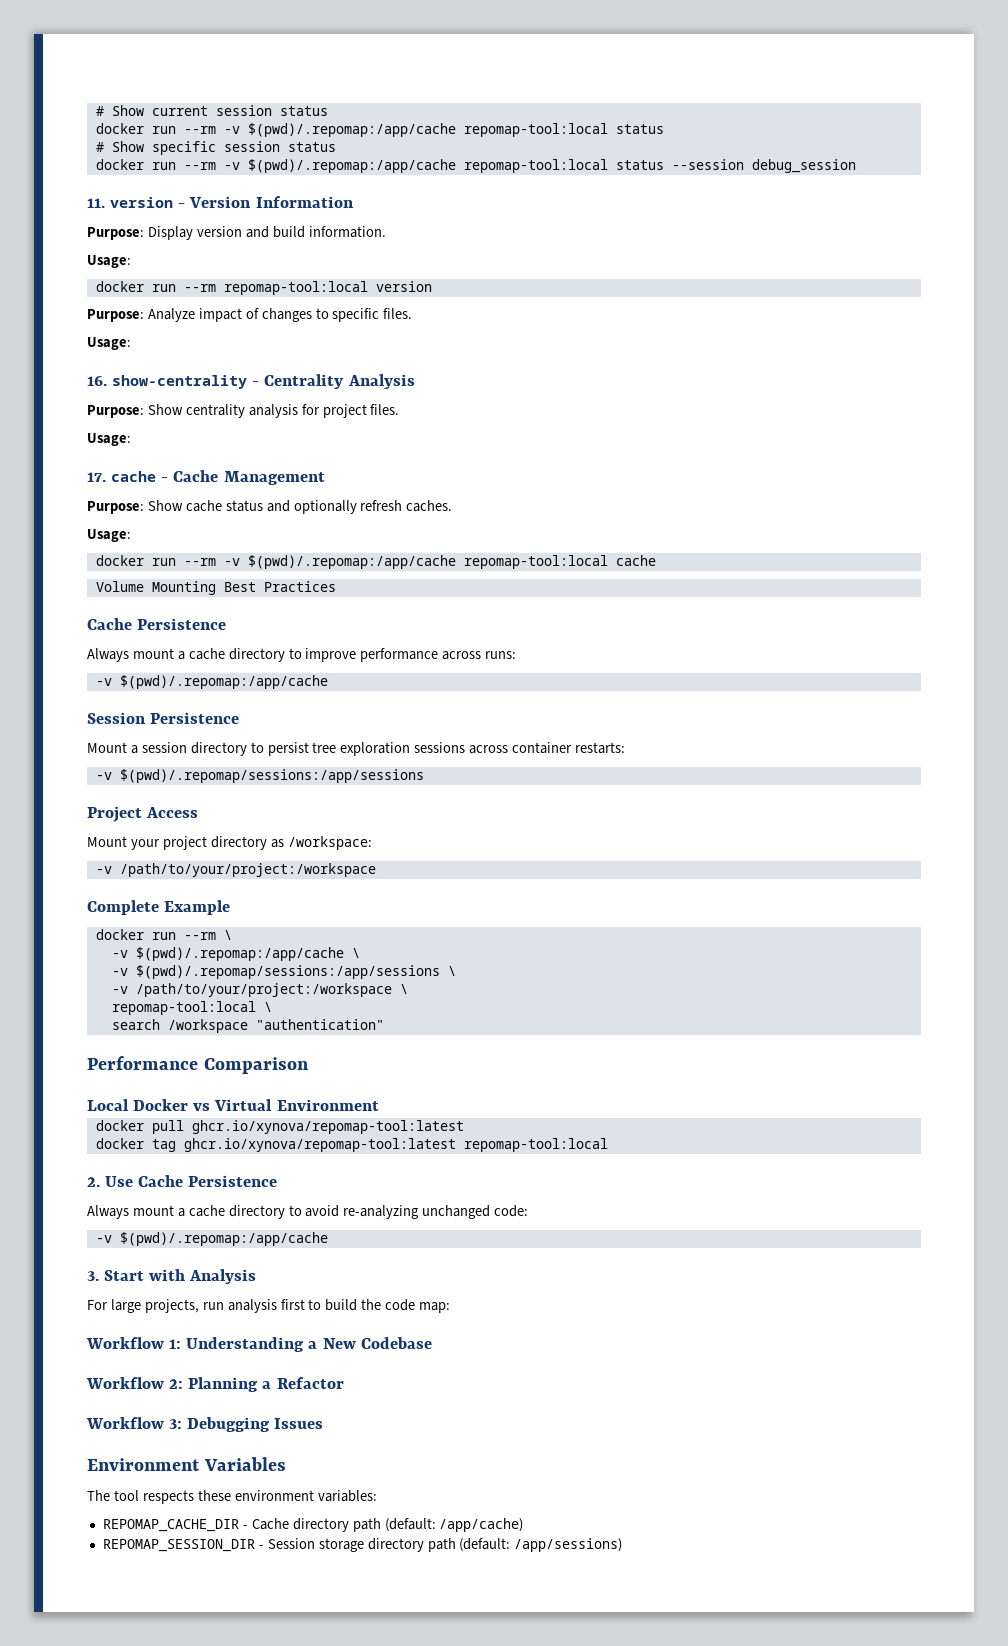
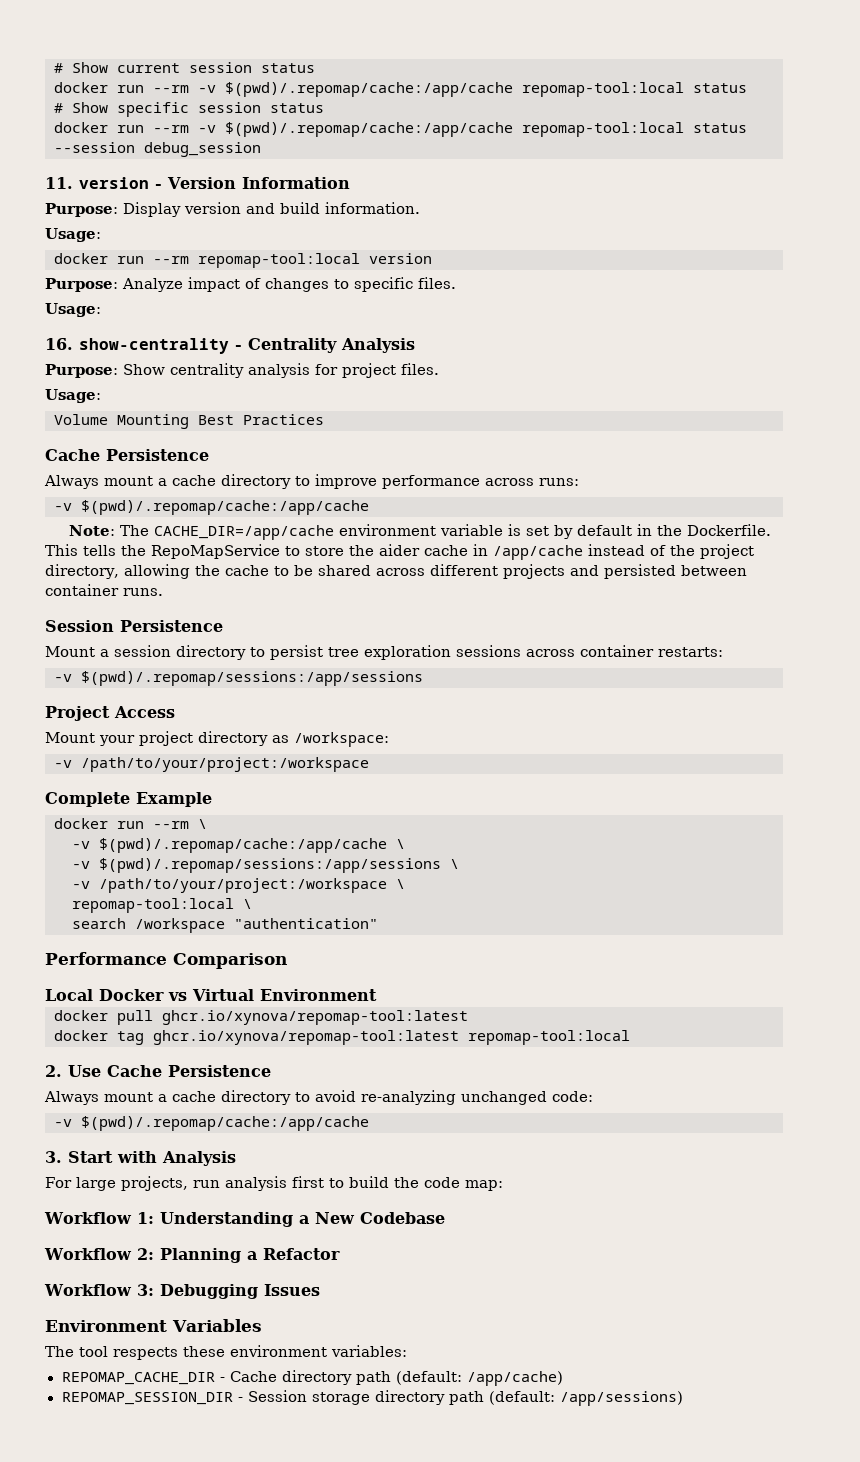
  # Show current session status
- docker run --rm -v $(pwd)/.repomap:/app/cache repomap-tool:local status
+ docker run --rm -v $(pwd)/.repomap/cache:/app/cache repomap-tool:local status
- docker run --rm -v $(pwd)/.repomap:/app/cache repomap-tool:local status --session debug_session
+ docker run --rm -v $(pwd)/.repomap/cache:/app/cache repomap-tool:local status --session debug_session
- 17. cache - Cache Management
- Purpose: Show cache status and optionally refresh caches.
- Usage:
- docker run --rm -v $(pwd)/.repomap:/app/cache repomap-tool:local cache
  Always mount a cache directory to improve performance across runs:
- -v $(pwd)/.repomap:/app/cache
+ -v $(pwd)/.repomap/cache:/app/cache
+ Note: The CACHE_DIR=/app/cache environment variable is set by default in the Dockerfile. This tells the RepoMapService to store the aider cache in /app/cache instead of the project directory, allowing the cache to be shared across different projects and persisted between container runs.
- -v $(pwd)/.repomap:/app/cache \
+ -v $(pwd)/.repomap/cache:/app/cache \
  Always mount a cache directory to avoid re-analyzing unchanged code:
- -v $(pwd)/.repomap:/app/cache
+ -v $(pwd)/.repomap/cache:/app/cache

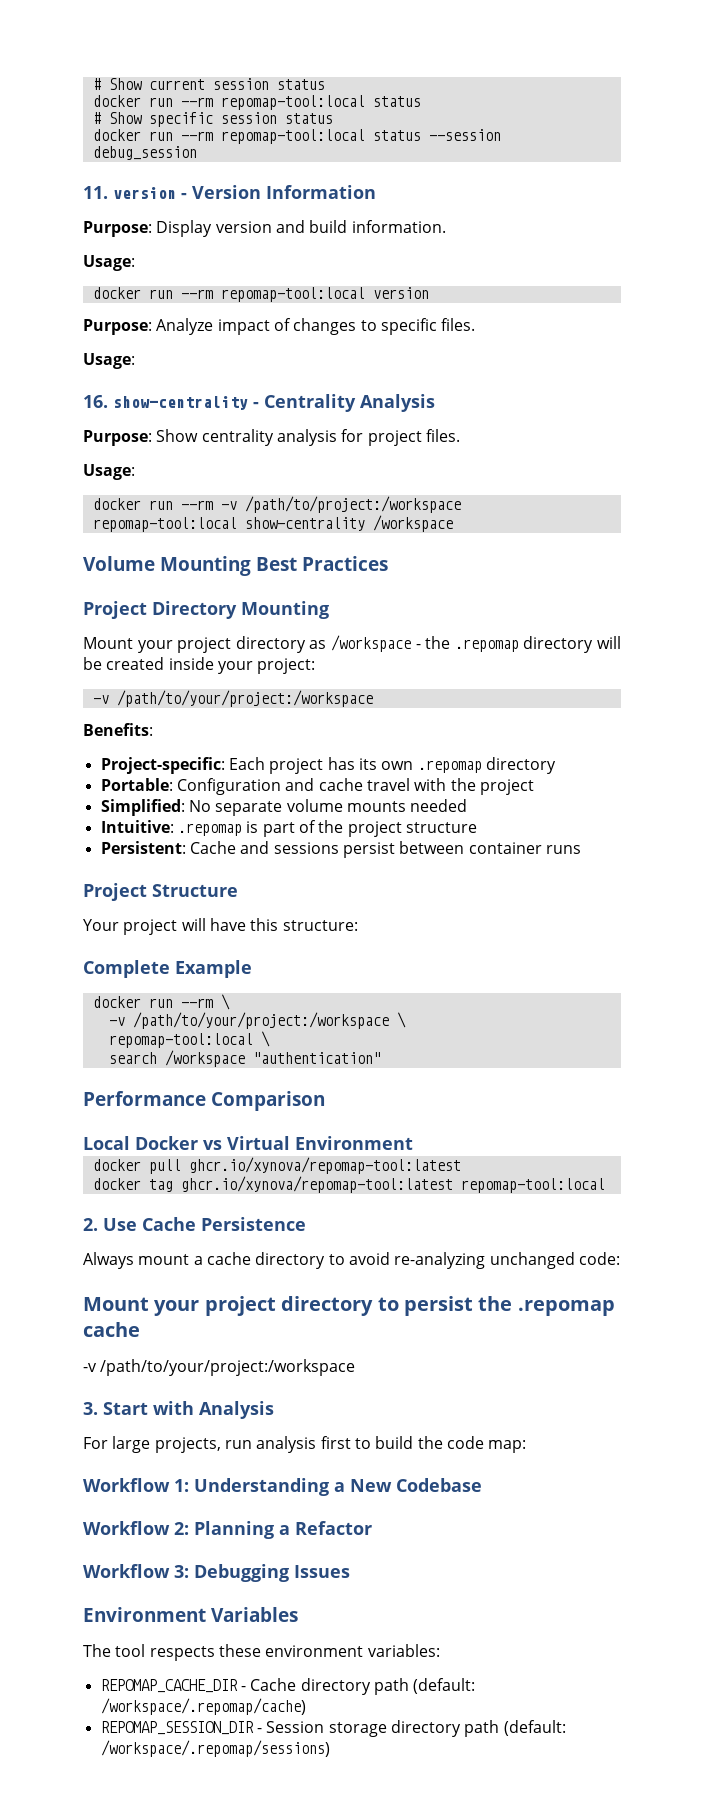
  # Show current session status
- docker run --rm -v $(pwd)/.repomap/cache:/app/cache repomap-tool:local status
+ docker run --rm repomap-tool:local status
- docker run --rm -v $(pwd)/.repomap/cache:/app/cache repomap-tool:local status --session debug_session
+ docker run --rm repomap-tool:local status --session debug_session
+ docker run --rm -v /path/to/project:/workspace repomap-tool:local show-centrality /workspace
  Volume Mounting Best Practices
- Cache Persistence
- Always mount a cache directory to improve performance across runs:
- -v $(pwd)/.repomap/cache:/app/cache
- Note: The CACHE_DIR=/app/cache environment variable is set by default in the Dockerfile. This tells the RepoMapService to store the aider cache in /app/cache instead of the project directory, allowing the cache to be shared across different projects and persisted between container runs.
- Session Persistence
- Mount a session directory to persist tree exploration sessions across container restarts:
- -v $(pwd)/.repomap/sessions:/app/sessions
- Project Access
+ Project Directory Mounting
- Mount your project directory as /workspace:
+ Mount your project directory as /workspace - the .repomap directory will be created inside your project:
  -v /path/to/your/project:/workspace
+ Benefits:
+ Project-specific: Each project has its own .repomap directory
+ Portable: Configuration and cache travel with the project
+ Simplified: No separate volume mounts needed
+ Intuitive: .repomap is part of the project structure
+ Persistent: Cache and sessions persist between container runs
+ Project Structure
+ Your project will have this structure:
- -v $(pwd)/.repomap/cache:/app/cache \
- -v $(pwd)/.repomap/sessions:/app/sessions \
  Always mount a cache directory to avoid re-analyzing unchanged code:
- -v $(pwd)/.repomap/cache:/app/cache
+ Mount your project directory to persist the .repomap cache
+ -v /path/to/your/project:/workspace
- REPOMAP_CACHE_DIR - Cache directory path (default: /app/cache)
+ REPOMAP_CACHE_DIR - Cache directory path (default: /workspace/.repomap/cache)
- REPOMAP_SESSION_DIR - Session storage directory path (default: /app/sessions)
+ REPOMAP_SESSION_DIR - Session storage directory path (default: /workspace/.repomap/sessions)

